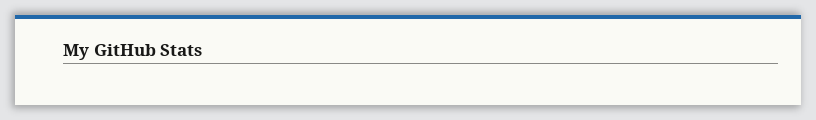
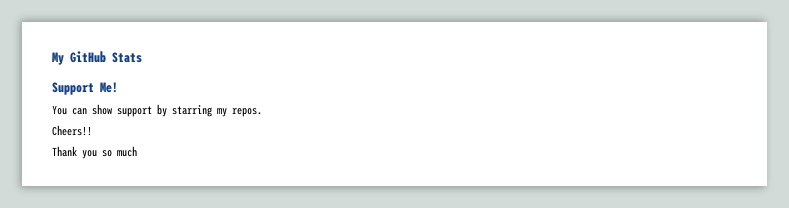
+ Support Me!
+ You can show support by starring my repos.
+ Cheers!!
+ Thank you so much

